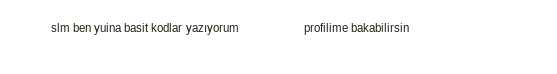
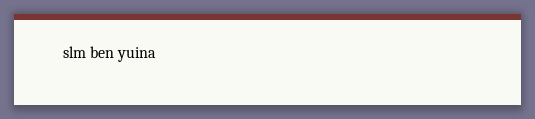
- slm ben yuina basit kodlar yazıyorum profilime bakabilirsin
+ slm ben yuina

